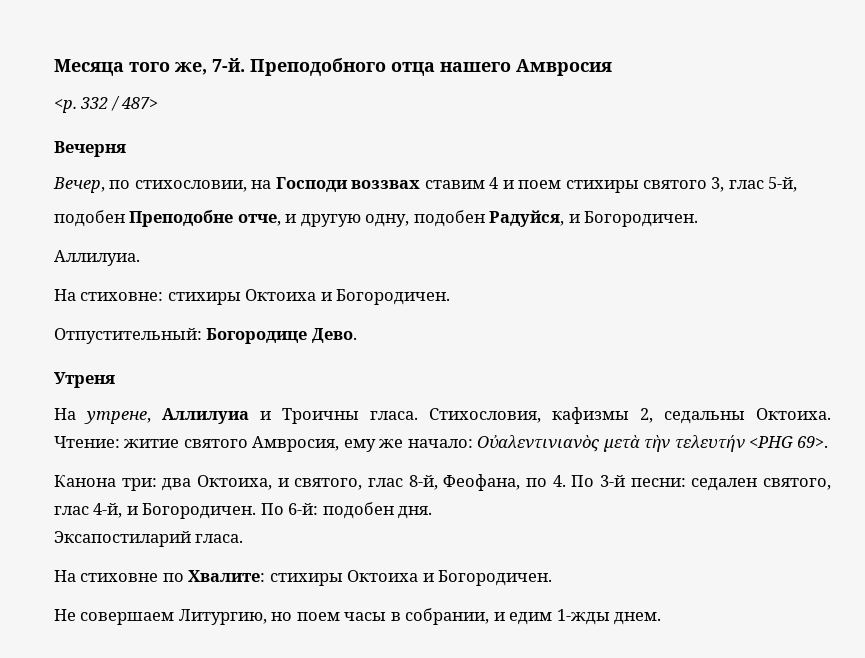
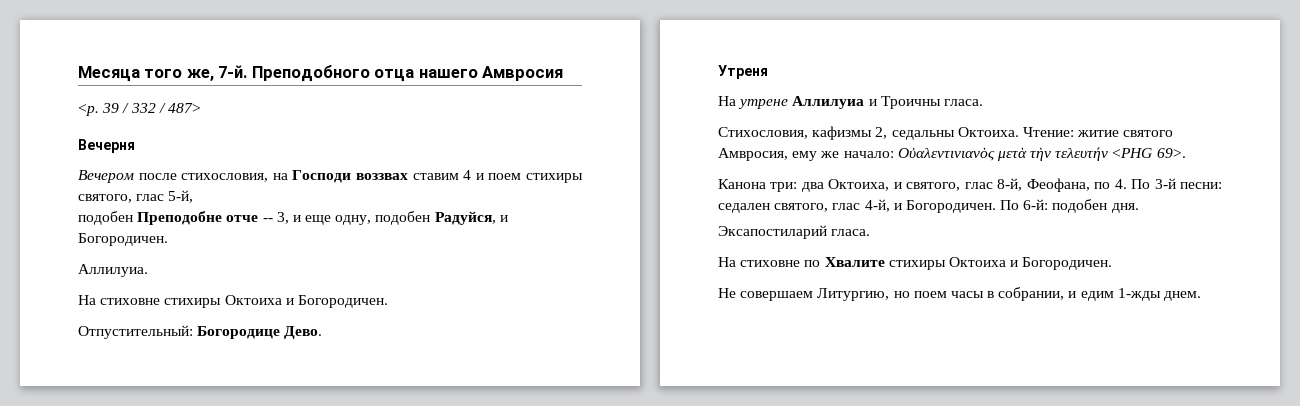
- 332 / 487>
+ 39 / 332 / 487>
- Вечер, по стихословии, на Господи воззвах ставим 4 и поем стихиры святого 3, глас 5-й,
+ Вечером после стихословия, на Господи воззвах ставим 4 и поем стихиры святого, глас 5-й,
- подобен Преподобне отче, и другую одну, подобен Радуйся, и Богородичен.
+ подобен Преподобне отче -- 3, и еще одну, подобен Радуйся, и Богородичен.
- На стиховне: стихиры Октоиха и Богородичен.
+ На стиховне стихиры Октоиха и Богородичен.
- На утрене, Аллилуиа и Троичны гласа. Стихословия, кафизмы 2, седальны Октоиха.
+ На утрене Аллилуиа и Троичны гласа.
+ Стихословия, кафизмы 2, седальны Октоиха.
- На стиховне по Хвалите: стихиры Октоиха и Богородичен.
+ На стиховне по Хвалите стихиры Октоиха и Богородичен.

